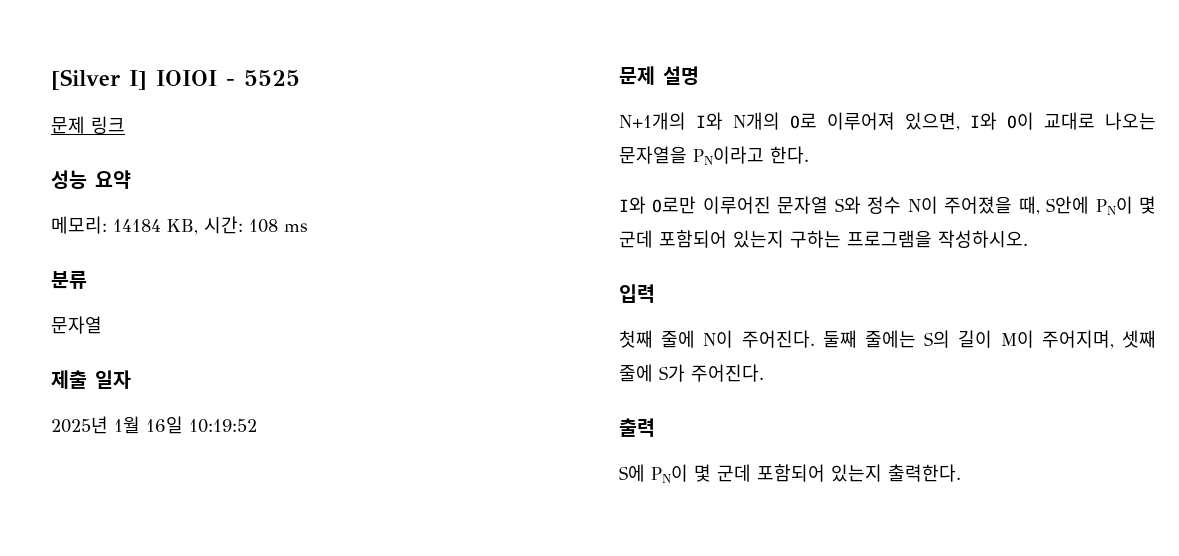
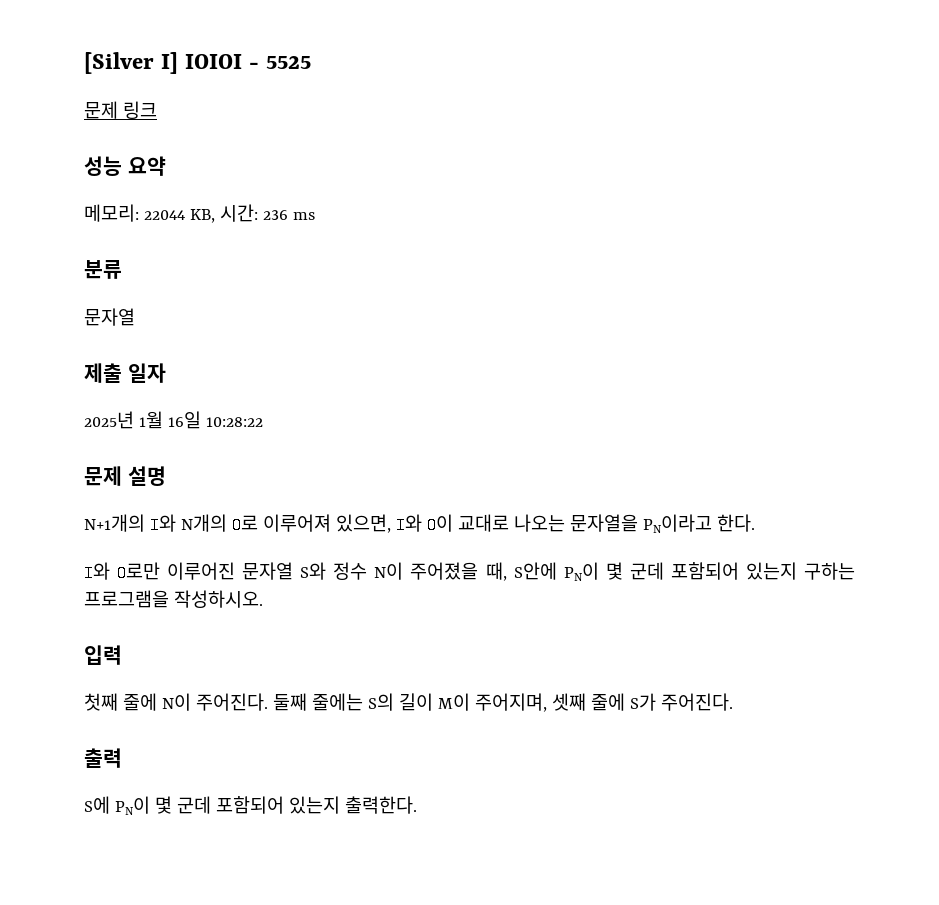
- 메모리: 14184 KB, 시간: 108 ms
+ 메모리: 22044 KB, 시간: 236 ms
- 2025년 1월 16일 10:19:52
+ 2025년 1월 16일 10:28:22

